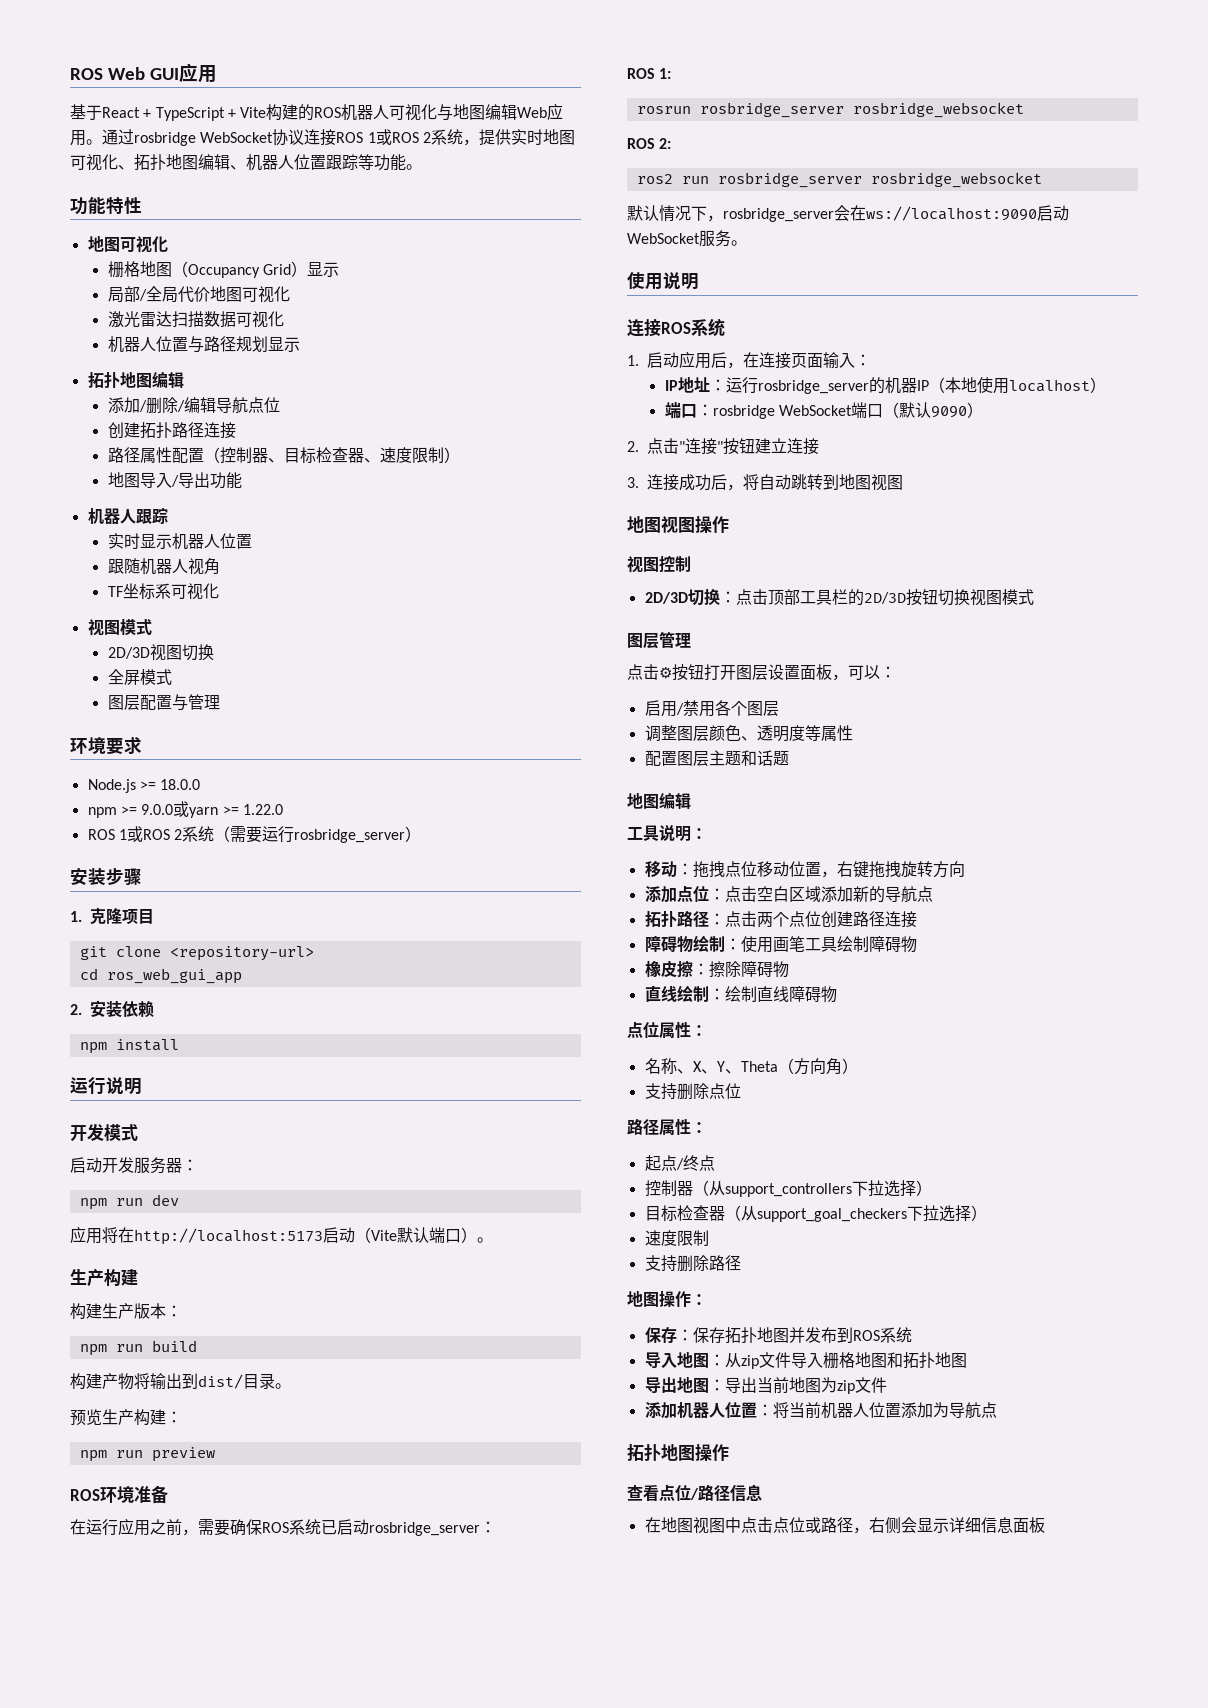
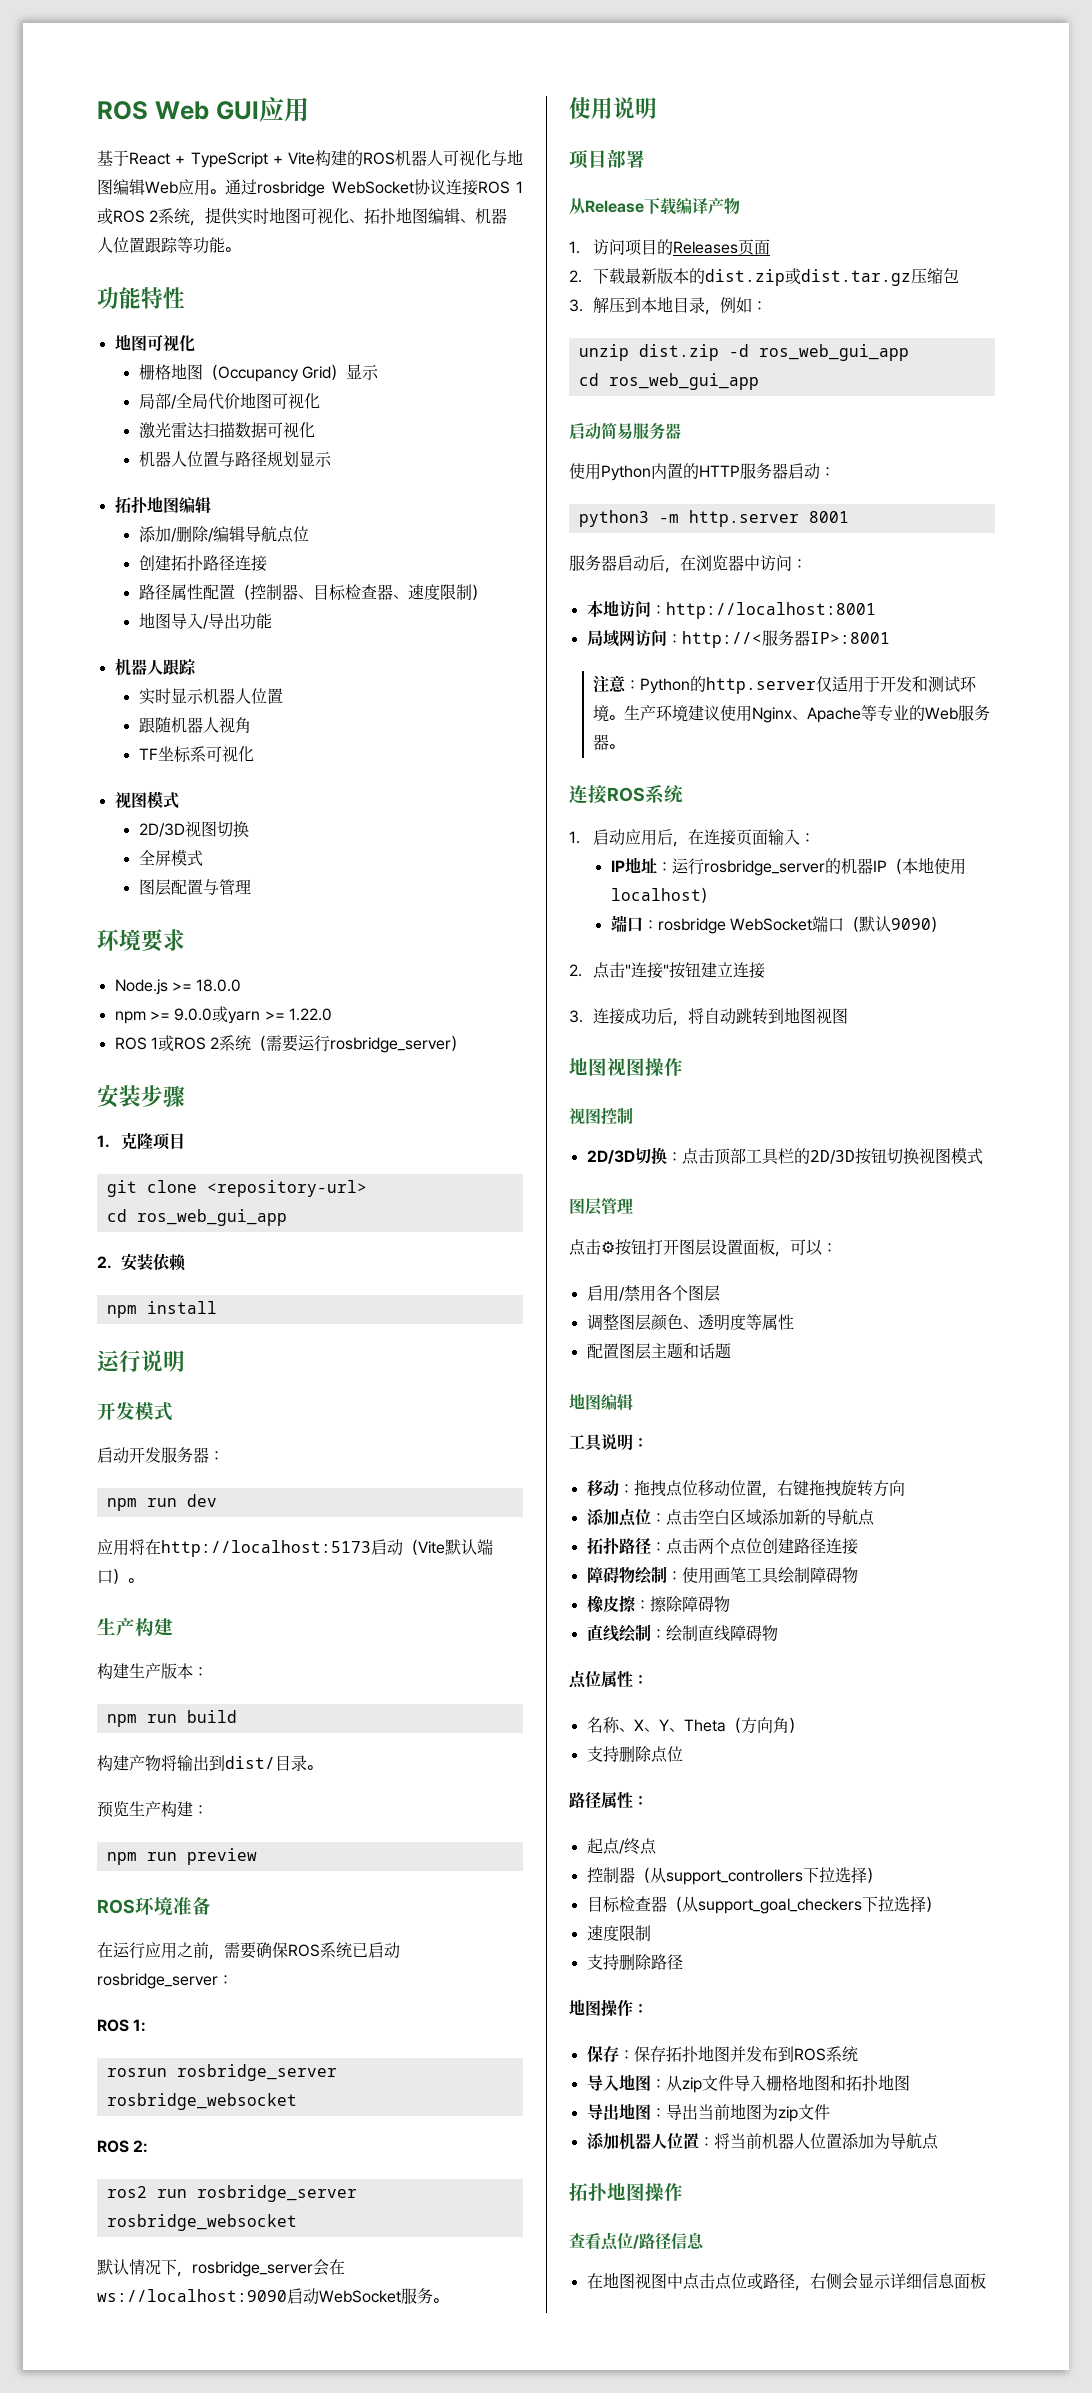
+ 项目部署
+ 从Release下载编译产物
+ 1.访问项目的Releases页面
+ 2.下载最新版本的dist.zip或dist.tar.gz压缩包
+ 3.解压到本地目录，例如：
+ unzip dist.zip -d ros_web_gui_app
+ cd ros_web_gui_app
+ 启动简易服务器
+ 使用Python内置的HTTP服务器启动：
+ python3 -m http.server 8001
+ 服务器启动后，在浏览器中访问：
+ 本地访问：http://localhost:8001
+ 局域网访问：http://<服务器IP>:8001
+ 注意：Python的http.server仅适用于开发和测试环境。生产环境建议使用Nginx、Apache等专业的Web服务器。

